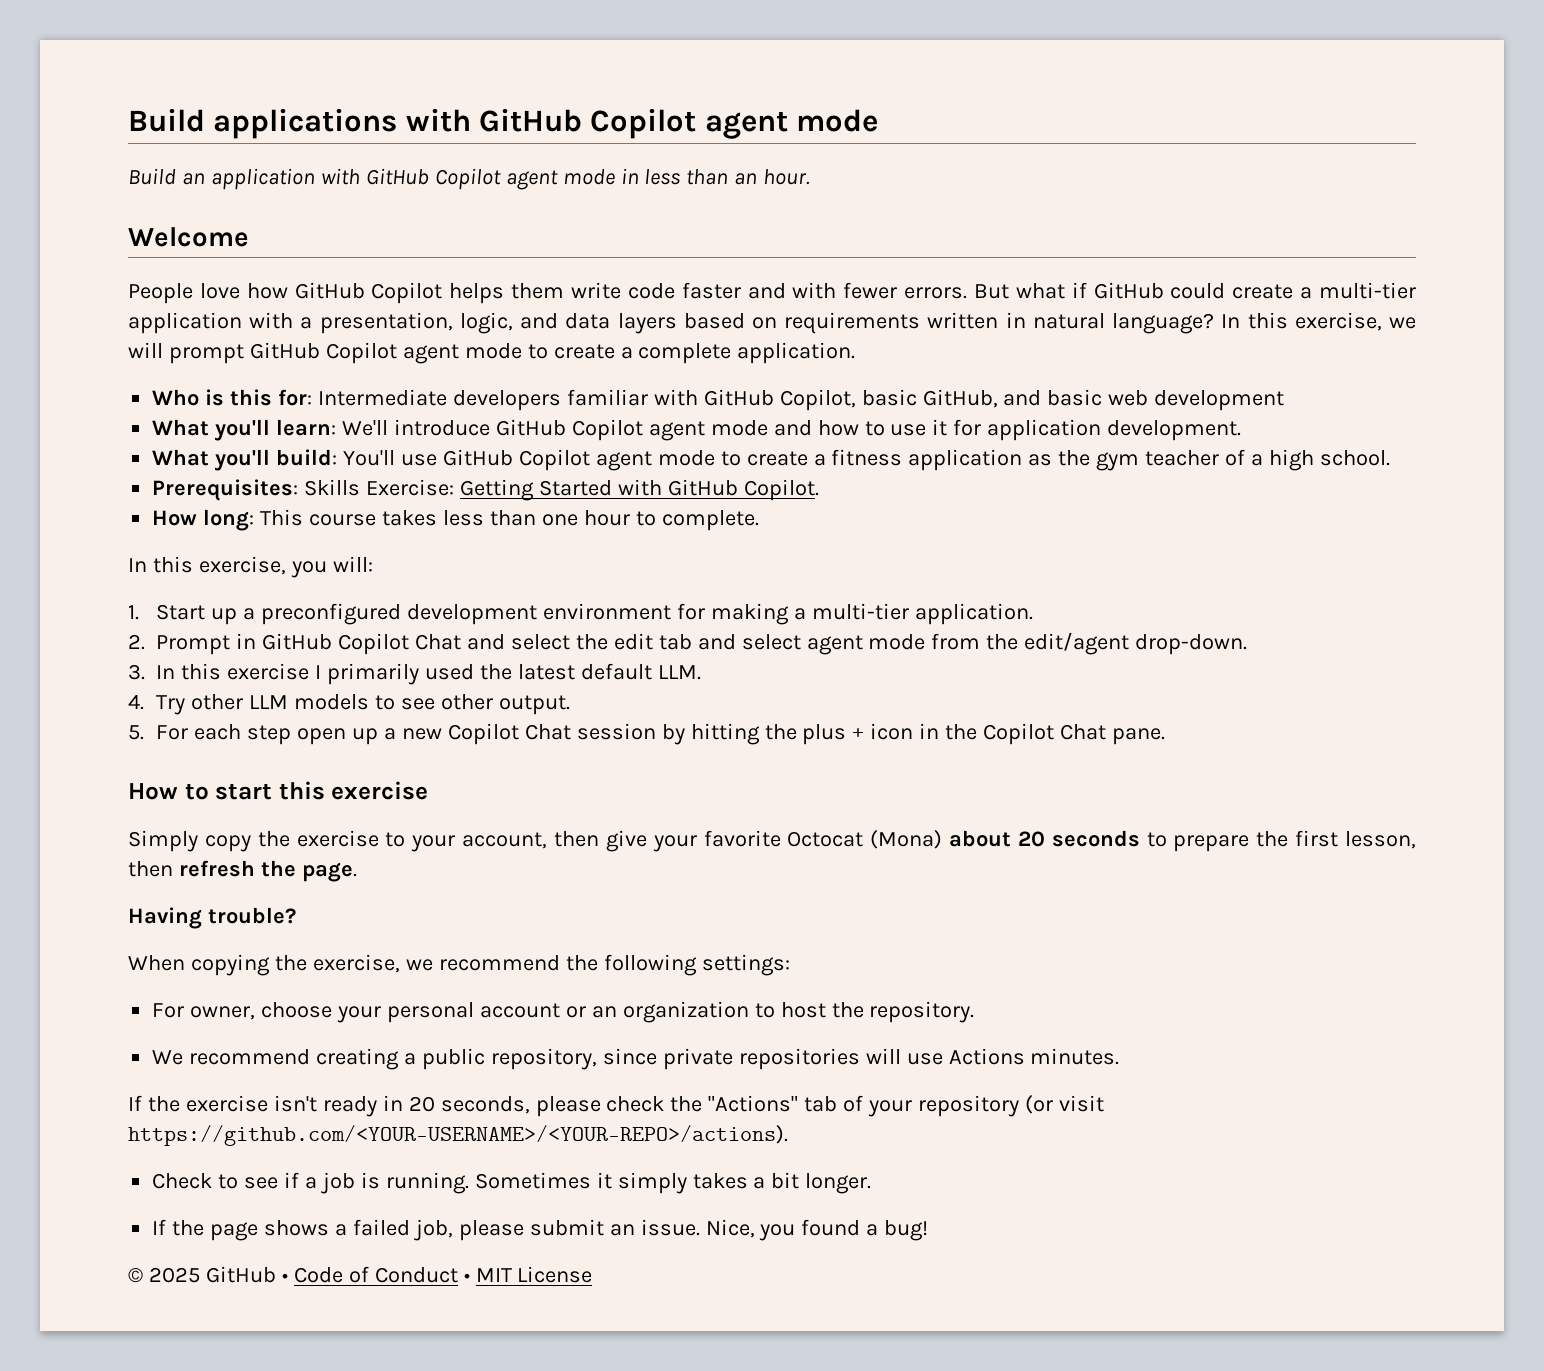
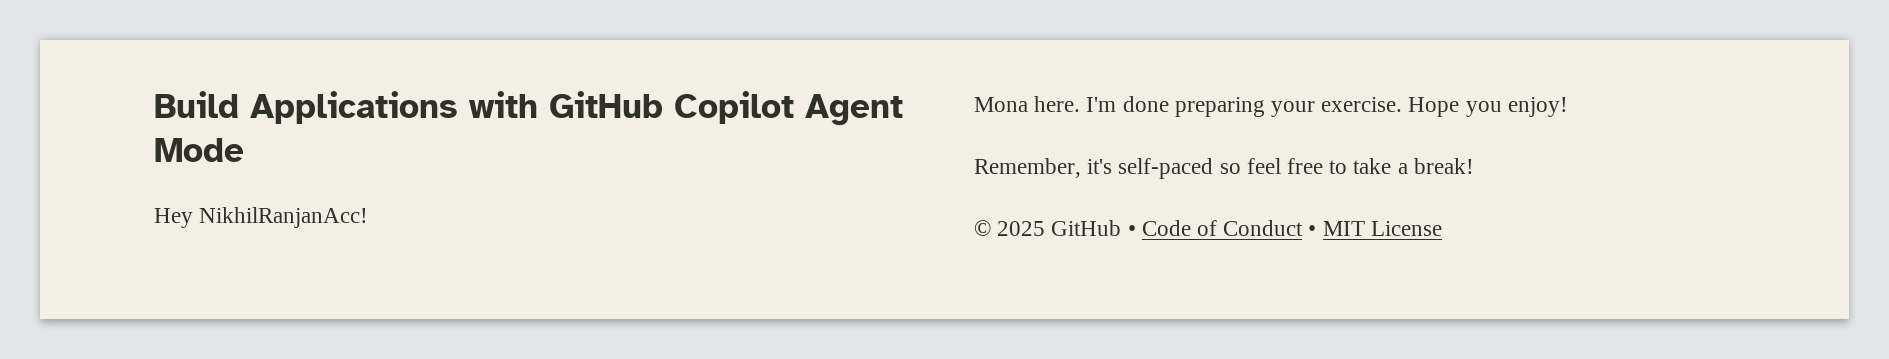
- Build applications with GitHub Copilot agent mode
- Build an application with GitHub Copilot agent mode in less than an hour.
- Welcome
- People love how GitHub Copilot helps them write code faster and with fewer errors. But what if GitHub could create a multi-tier application with a presentation, logic, and data layers based on requirements written in natural language? In this exercise, we will prompt GitHub Copilot agent mode to create a complete application.
- Who is this for: Intermediate developers familiar with GitHub Copilot, basic GitHub, and basic web development
- What you'll learn: We'll introduce GitHub Copilot agent mode and how to use it for application development.
- What you'll build: You'll use GitHub Copilot agent mode to create a fitness application as the gym teacher of a high school.
- Prerequisites: Skills Exercise: Getting Started with GitHub Copilot.
- How long: This course takes less than one hour to complete.
- In this exercise, you will:
- 1. Start up a preconfigured development environment for making a multi-tier application.
- 2. Prompt in GitHub Copilot Chat and select the edit tab and select agent mode from the edit/agent drop-down.
- 3. In this exercise I primarily used the latest default LLM.
- 4. Try other LLM models to see other output.
- 5. For each step open up a new Copilot Chat session by hitting the plus + icon in the Copilot Chat pane.
- How to start this exercise
- Simply copy the exercise to your account, then give your favorite Octocat (Mona) about 20 seconds to prepare the first lesson, then refresh the page.
- Having trouble?
- When copying the exercise, we recommend the following settings:
- For owner, choose your personal account or an organization to host the repository.
- We recommend creating a public repository, since private repositories will use Actions minutes.
- If the exercise isn't ready in 20 seconds, please check the "Actions" tab of your repository (or visit https://github.com/<YOUR-USERNAME>/<YOUR-REPO>/actions).
- Check to see if a job is running. Sometimes it simply takes a bit longer.
- If the page shows a failed job, please submit an issue. Nice, you found a bug!
+ Build Applications with GitHub Copilot Agent Mode
+ Hey NikhilRanjanAcc!
+ Mona here. I'm done preparing your exercise. Hope you enjoy!
+ Remember, it's self-paced so feel free to take a break!

